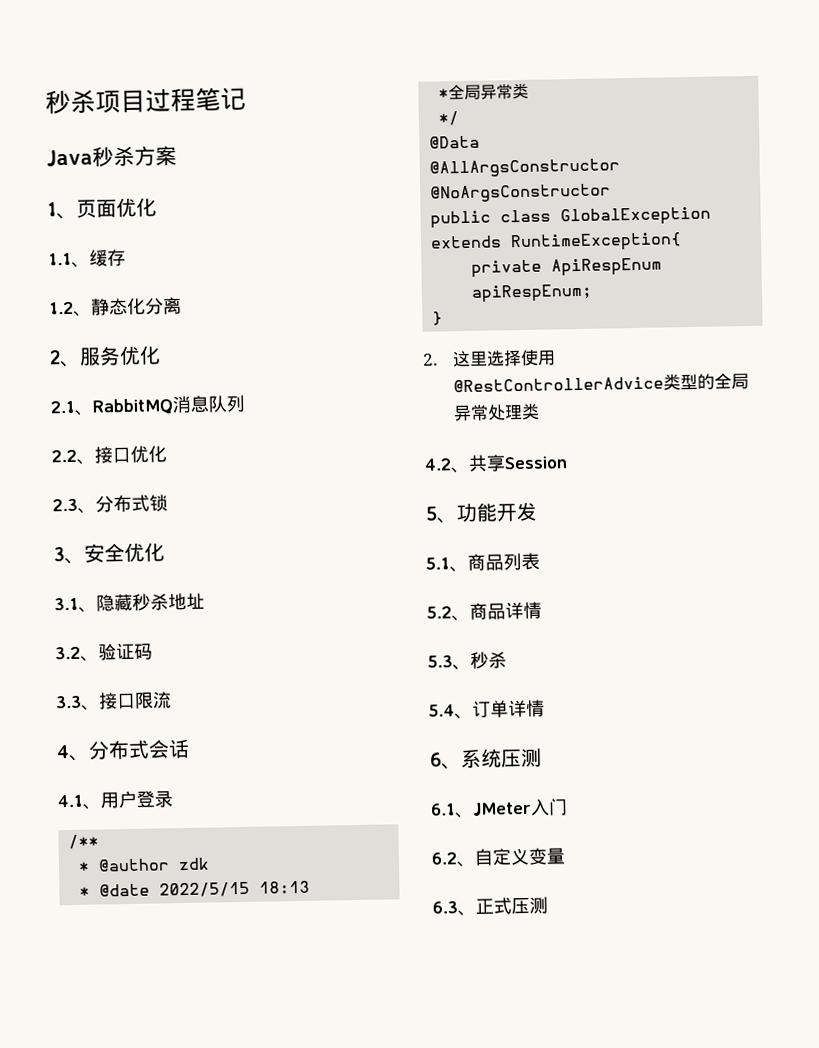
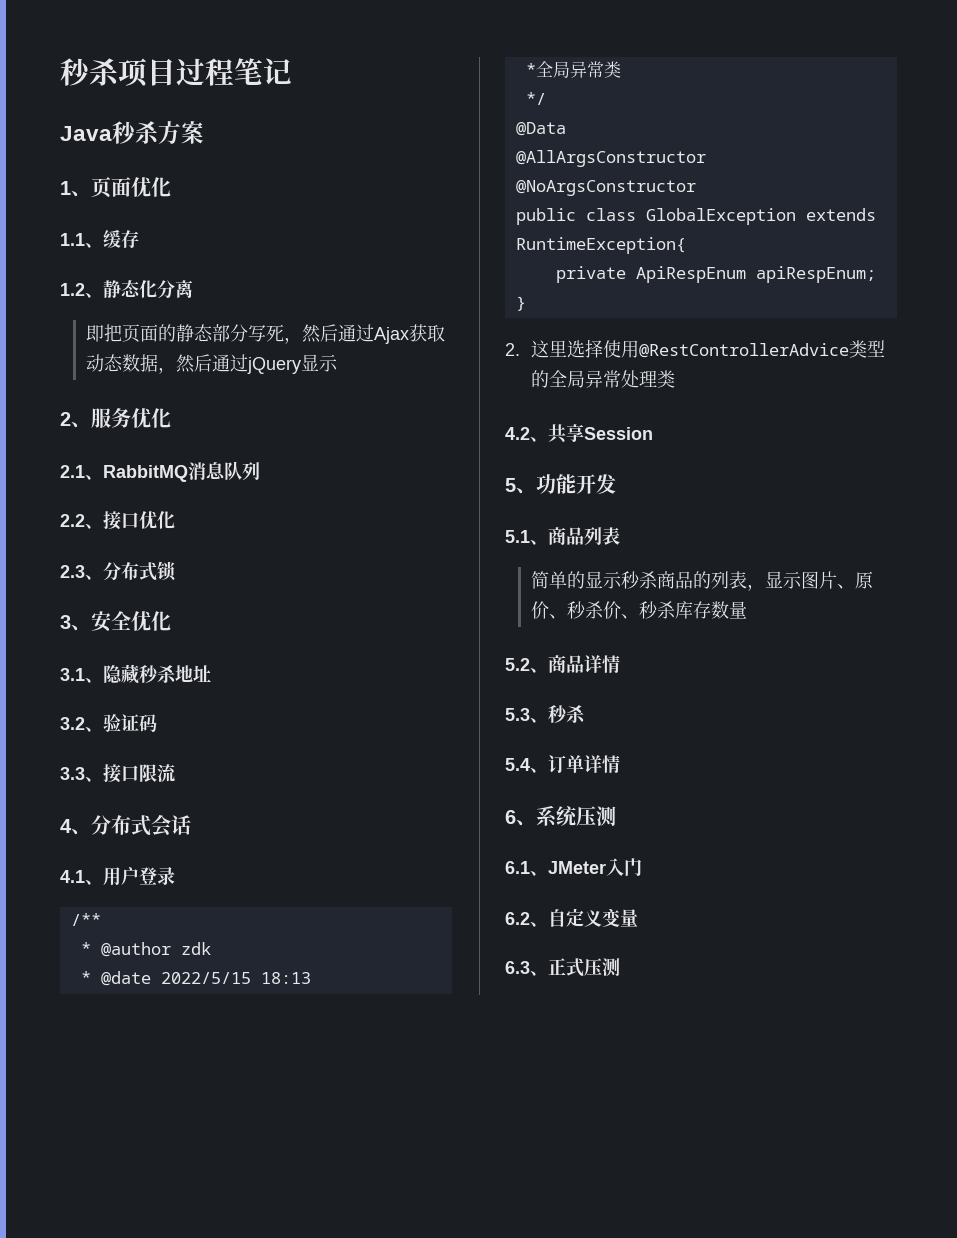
+ 即把页面的静态部分写死，然后通过Ajax获取动态数据，然后通过jQuery显示
+ 简单的显示秒杀商品的列表，显示图片、原价、秒杀价、秒杀库存数量

